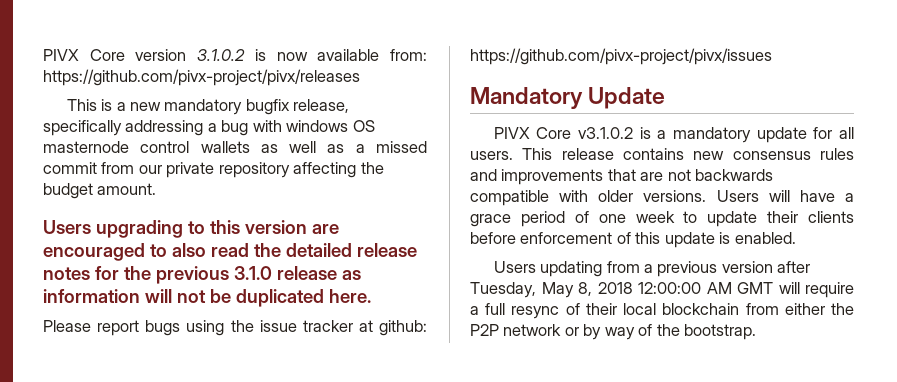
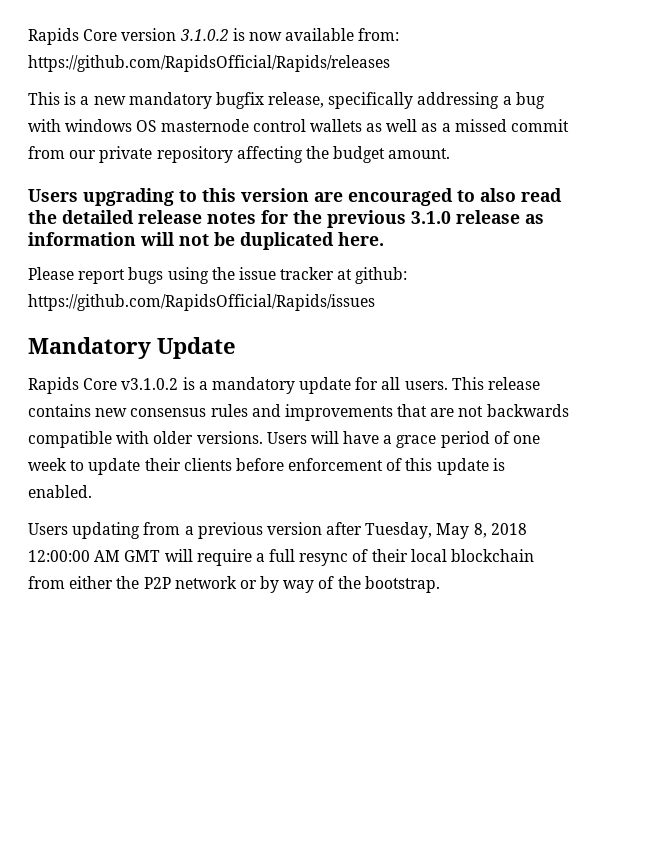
- PIVX Core version 3.1.0.2 is now available from: https://github.com/pivx-project/pivx/releases
+ Rapids Core version 3.1.0.2 is now available from: https://github.com/RapidsOfficial/Rapids/releases
- Please report bugs using the issue tracker at github: https://github.com/pivx-project/pivx/issues
+ Please report bugs using the issue tracker at github: https://github.com/RapidsOfficial/Rapids/issues
- PIVX Core v3.1.0.2 is a mandatory update for all users.
+ Rapids Core v3.1.0.2 is a mandatory update for all users.

